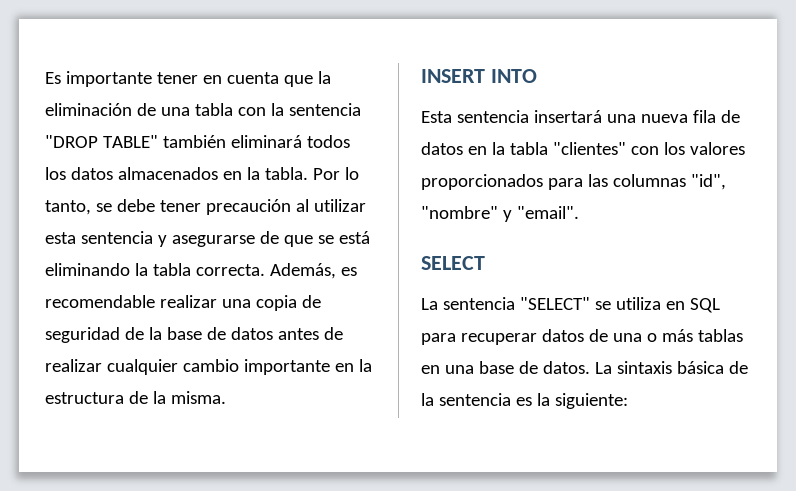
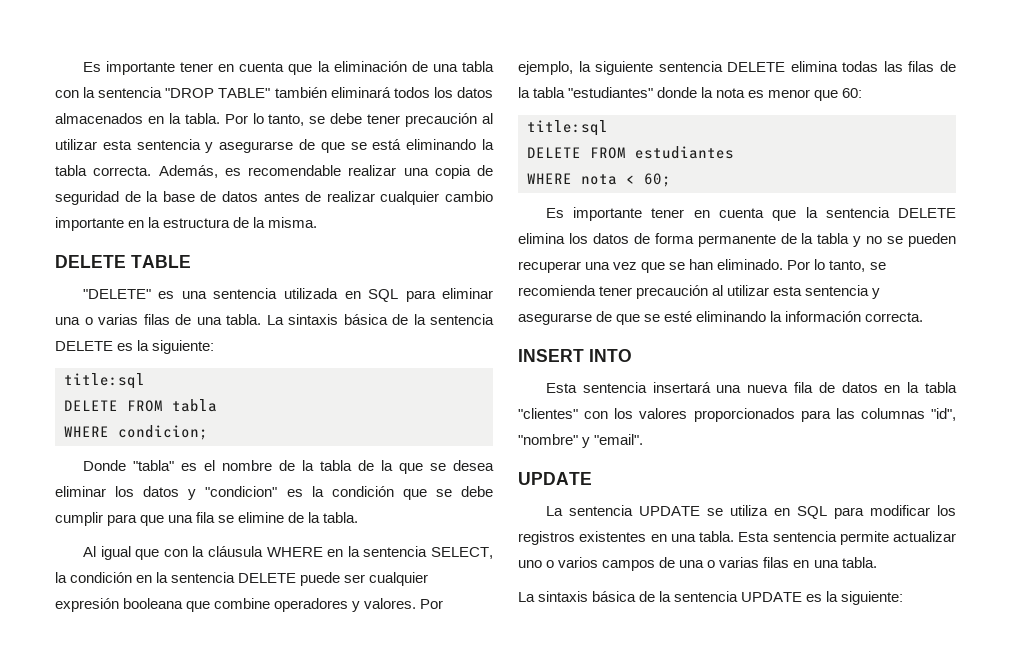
+ DELETE TABLE
+ "DELETE" es una sentencia utilizada en SQL para eliminar una o varias filas de una tabla. La sintaxis básica de la sentencia DELETE es la siguiente:
+ title:sql
+ DELETE FROM tabla
+ WHERE condicion;
+ Donde "tabla" es el nombre de la tabla de la que se desea eliminar los datos y "condicion" es la condición que se debe cumplir para que una fila se elimine de la tabla.
+ Al igual que con la cláusula WHERE en la sentencia SELECT, la condición en la sentencia DELETE puede ser cualquier expresión booleana que combine operadores y valores. Por ejemplo, la siguiente sentencia DELETE elimina todas las filas de la tabla "estudiantes" donde la nota es menor que 60:
+ title:sql
+ DELETE FROM estudiantes
+ WHERE nota < 60;
+ Es importante tener en cuenta que la sentencia DELETE elimina los datos de forma permanente de la tabla y no se pueden recuperar una vez que se han eliminado. Por lo tanto, se recomienda tener precaución al utilizar esta sentencia y asegurarse de que se esté eliminando la información correcta.
  Esta sentencia insertará una nueva fila de datos en la tabla "clientes" con los valores proporcionados para las columnas "id", "nombre" y "email".
- SELECT
+ UPDATE
- La sentencia "SELECT" se utiliza en SQL para recuperar datos de una o más tablas en una base de datos. La sintaxis básica de la sentencia es la siguiente:
+ La sentencia UPDATE se utiliza en SQL para modificar los registros existentes en una tabla. Esta sentencia permite actualizar uno o varios campos de una o varias filas en una tabla.
+ La sintaxis básica de la sentencia UPDATE es la siguiente:

